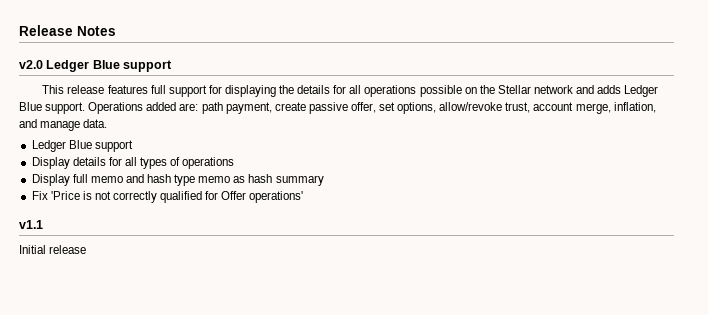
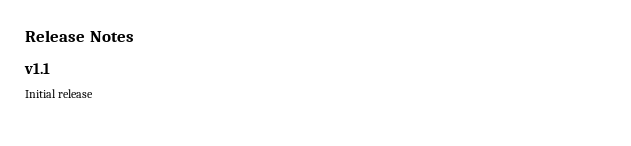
- v2.0 Ledger Blue support
- This release features full support for displaying the details for all operations possible on the Stellar network and adds Ledger Blue support. Operations added are: path payment, create passive offer, set options, allow/revoke trust, account merge, inflation, and manage data.
- Ledger Blue support
- Display details for all types of operations
- Display full memo and hash type memo as hash summary
- Fix 'Price is not correctly qualified for Offer operations'

